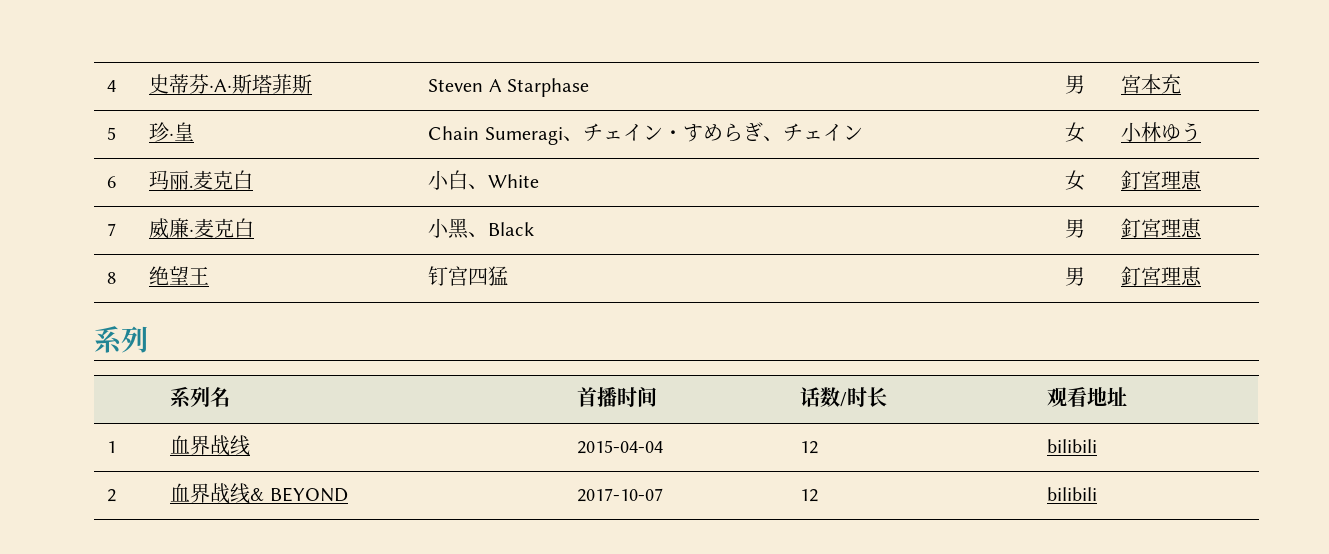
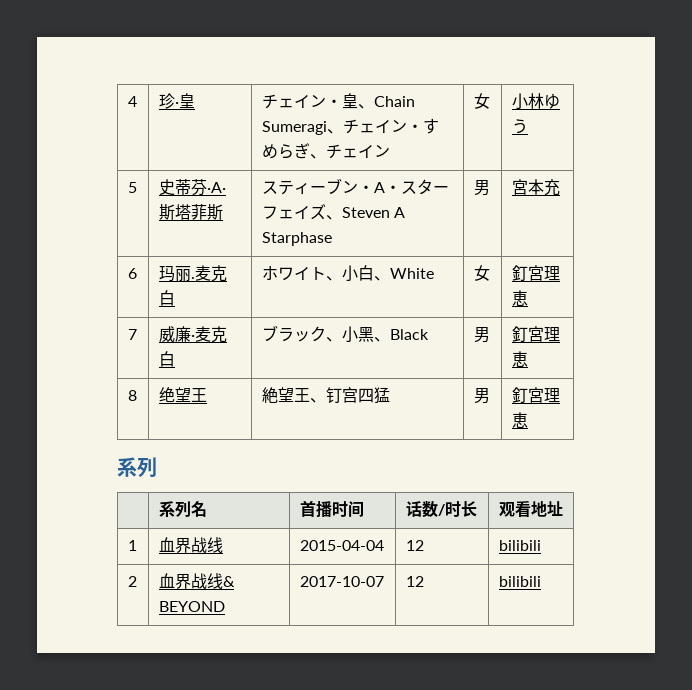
- 4 | 史蒂芬·A·斯塔菲斯 | Steven A Starphase | 男 | 宮本充
- 5 | 珍·皇 | Chain Sumeragi、チェイン・すめらぎ、チェイン | 女 | 小林ゆう
+ 4 | 珍·皇 | チェイン・皇、Chain Sumeragi、チェイン・すめらぎ、チェイン | 女 | 小林ゆう
+ 5 | 史蒂芬·A·斯塔菲斯 | スティーブン・A・スターフェイズ、Steven A Starphase | 男 | 宮本充
- 6 | 玛丽.麦克白 | 小白、White | 女 | 釘宮理恵
+ 6 | 玛丽.麦克白 | ホワイト、小白、White | 女 | 釘宮理恵
- 7 | 威廉·麦克白 | 小黑、Black | 男 | 釘宮理恵
+ 7 | 威廉·麦克白 | ブラック、小黑、Black | 男 | 釘宮理恵
- 8 | 绝望王 | 钉宫四猛 | 男 | 釘宮理恵
+ 8 | 绝望王 | 絶望王、钉宫四猛 | 男 | 釘宮理恵

